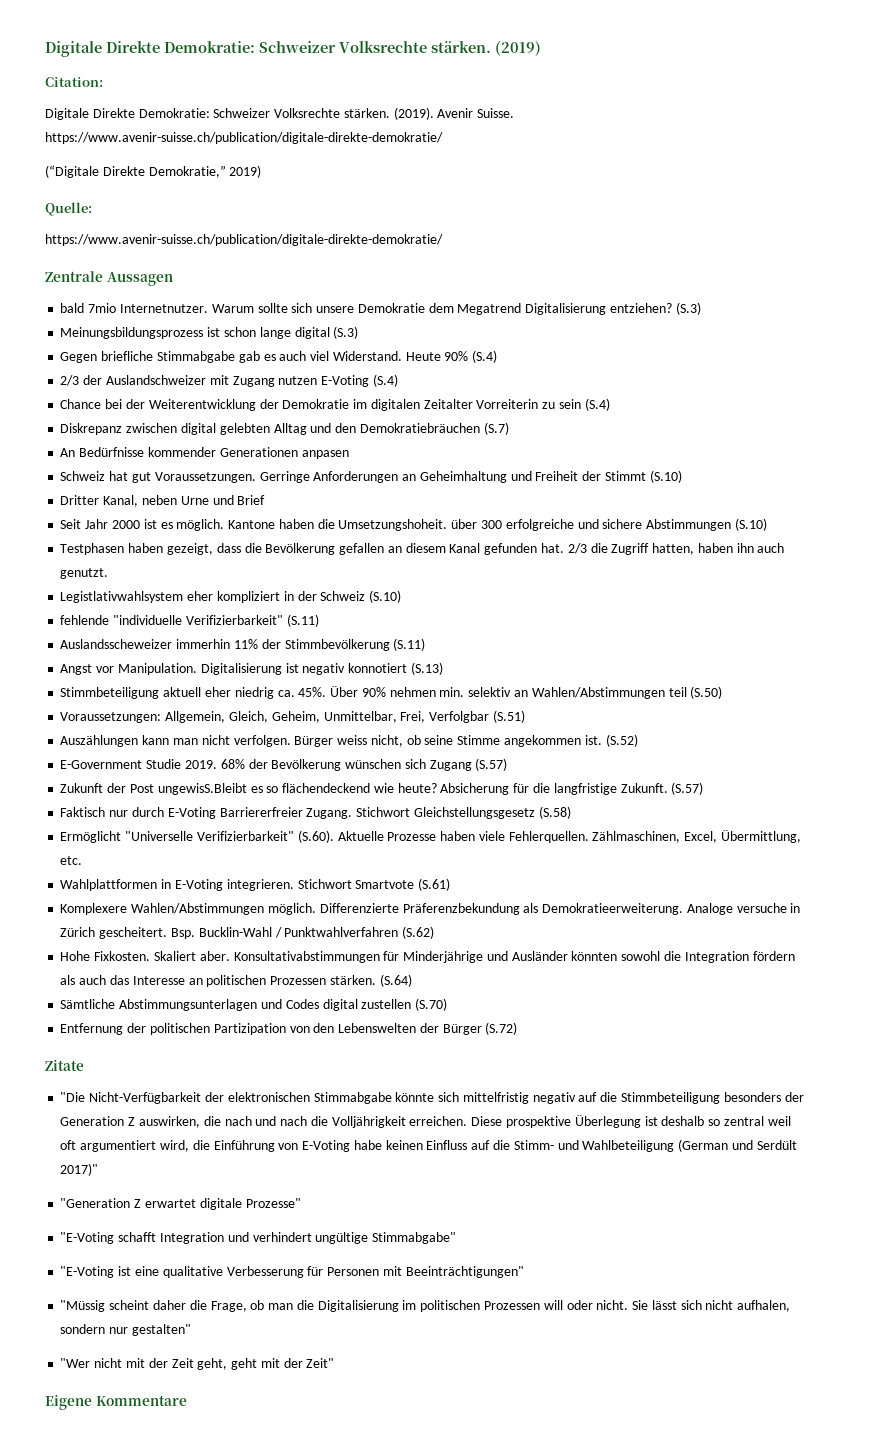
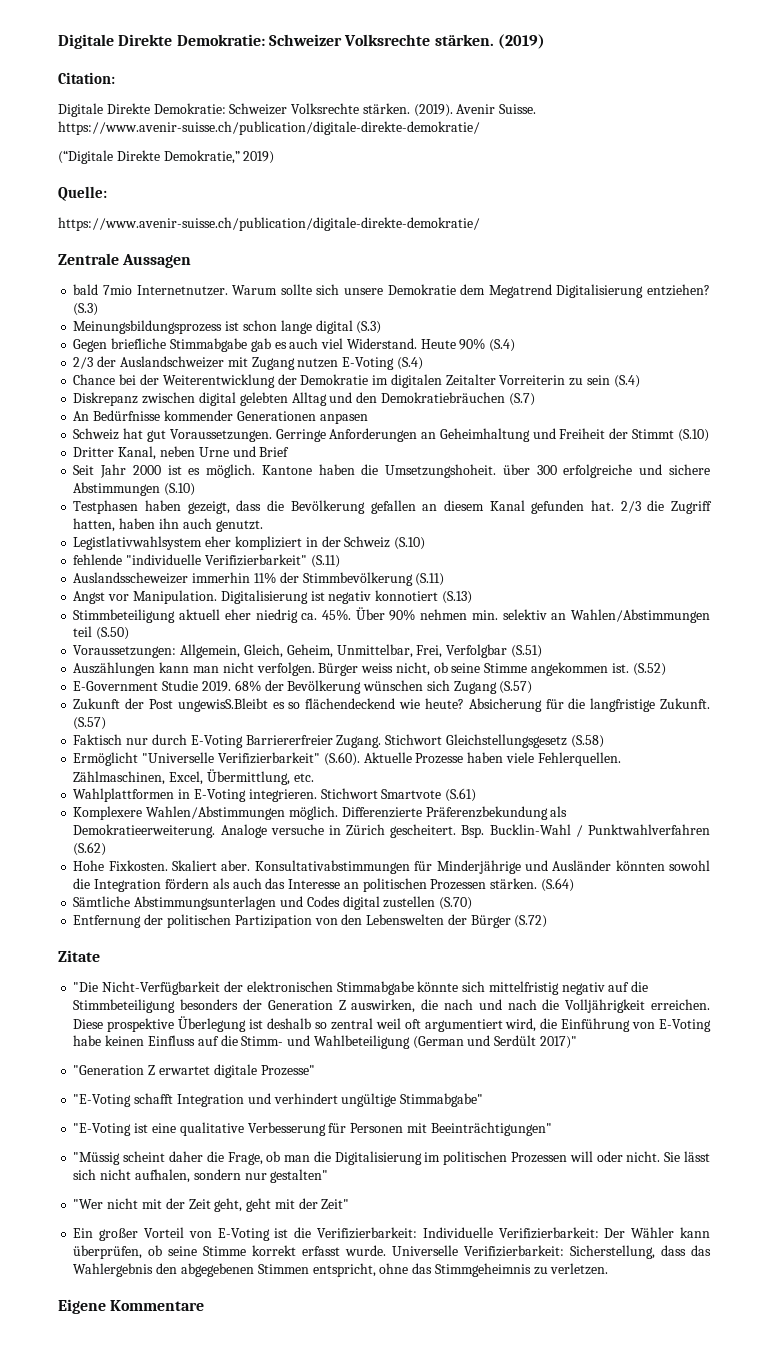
+ Ein großer Vorteil von E-Voting ist die Verifizierbarkeit: Individuelle Verifizierbarkeit: Der Wähler kann überprüfen, ob seine Stimme korrekt erfasst wurde. Universelle Verifizierbarkeit: Sicherstellung, dass das Wahlergebnis den abgegebenen Stimmen entspricht, ohne das Stimmgeheimnis zu verletzen.

